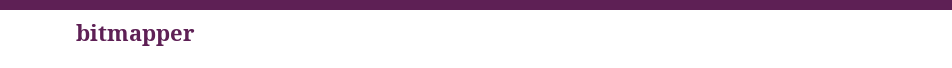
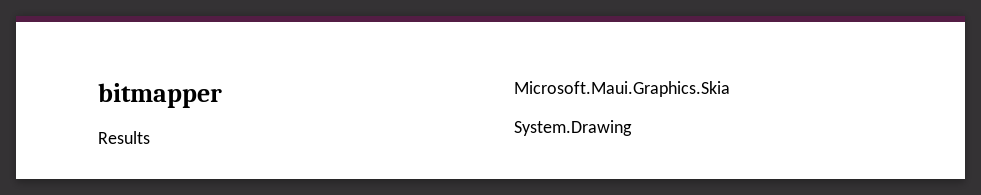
+ Results
+ Microsoft.Maui.Graphics.Skia
+ System.Drawing

